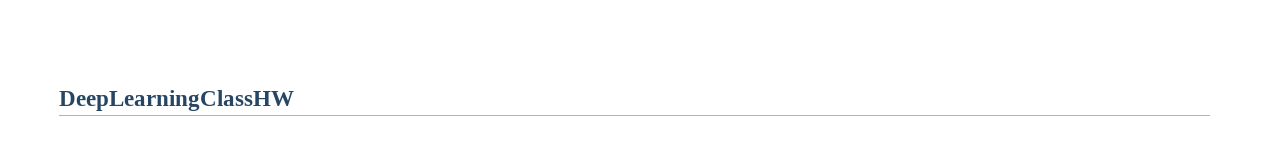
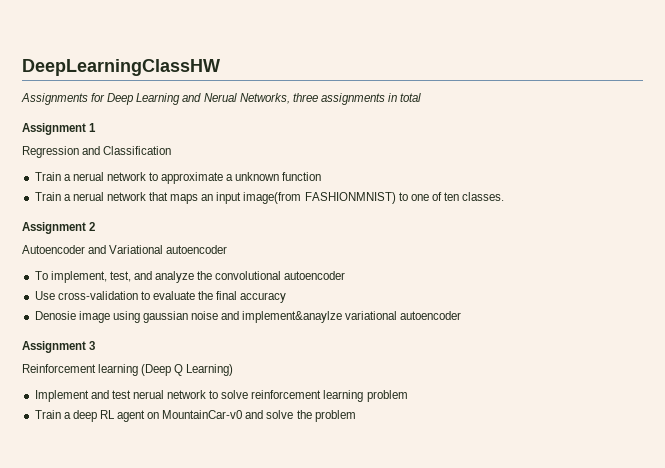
+ Assignments for Deep Learning and Nerual Networks, three assignments in total
+ Assignment 1
+ Regression and Classification
+ Train a nerual network to approximate a unknown function
+ Train a nerual network that maps an input image(from FASHIONMNIST) to one of ten classes.
+ Assignment 2
+ Autoencoder and Variational autoencoder
+ To implement, test, and analyze the convolutional autoencoder
+ Use cross-validation to evaluate the final accuracy
+ Denosie image using gaussian noise and implement&anaylze variational autoencoder
+ Assignment 3
+ Reinforcement learning (Deep Q Learning)
+ Implement and test nerual network to solve reinforcement learning problem
+ Train a deep RL agent on MountainCar-v0 and solve the problem

